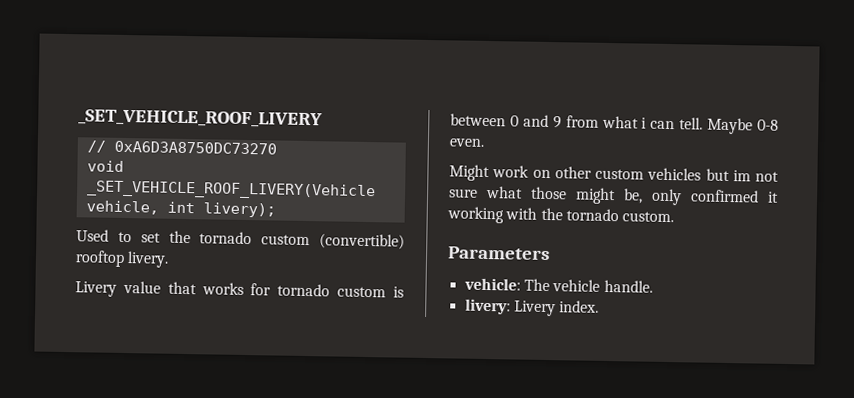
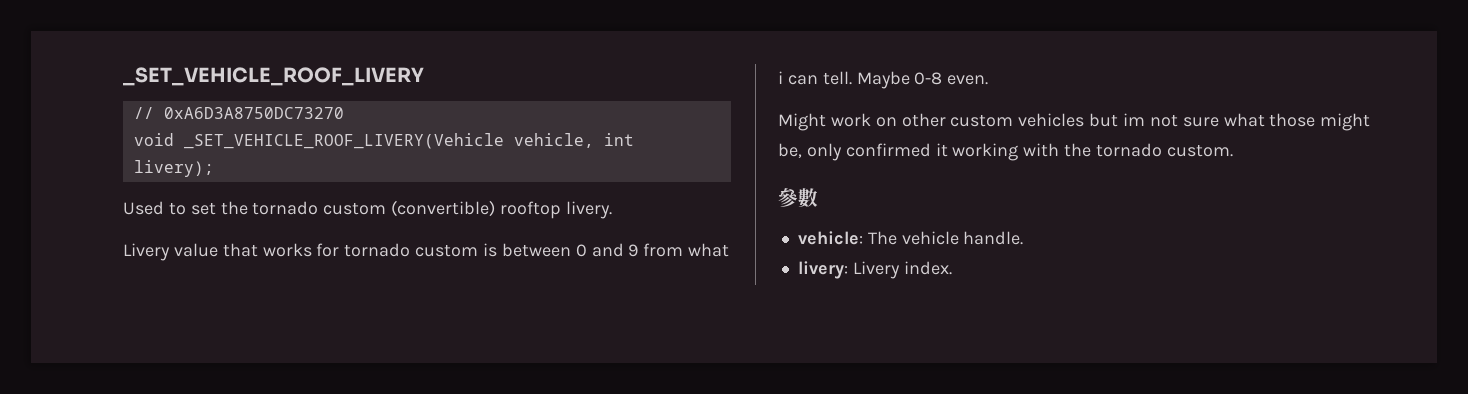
- Parameters
+ 參數

